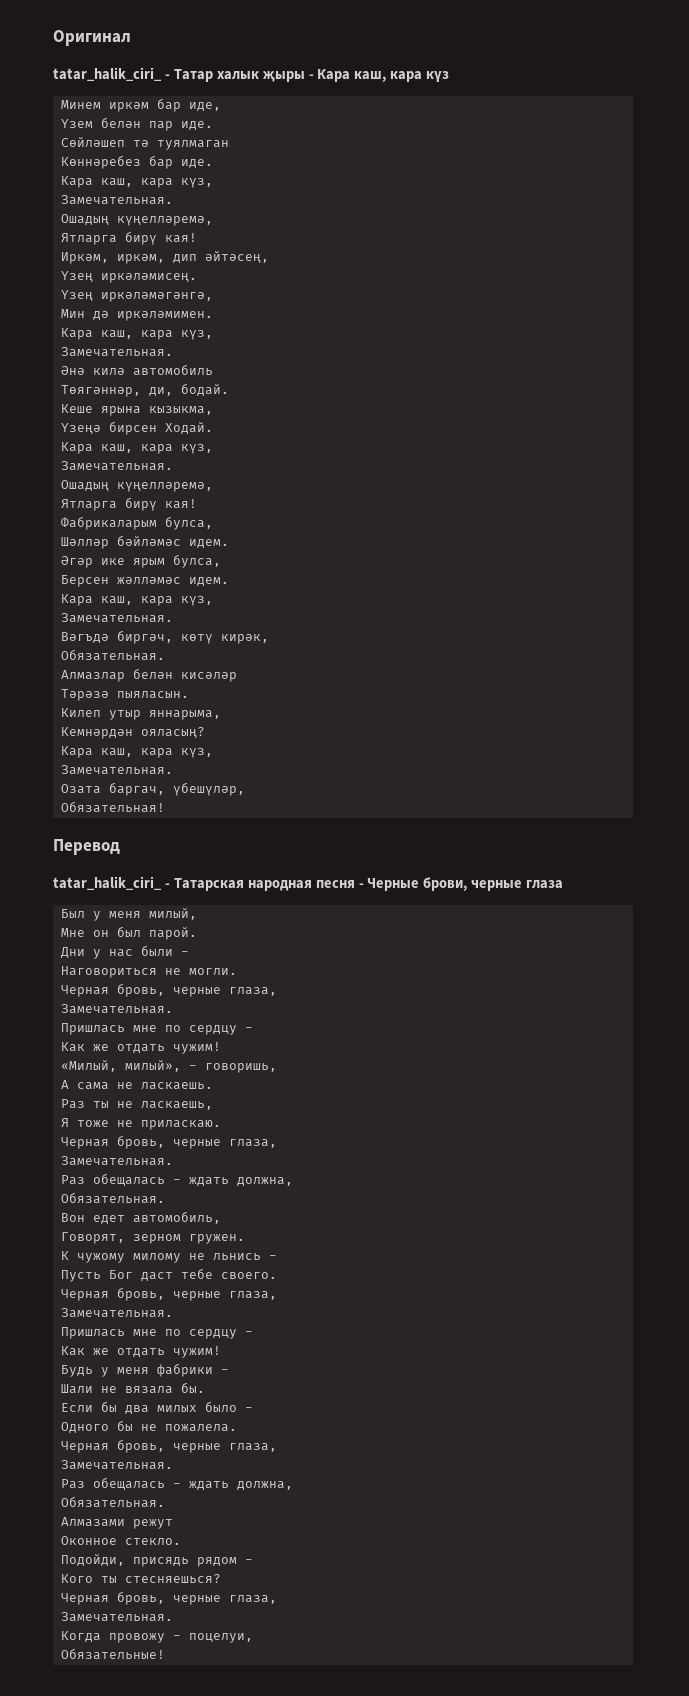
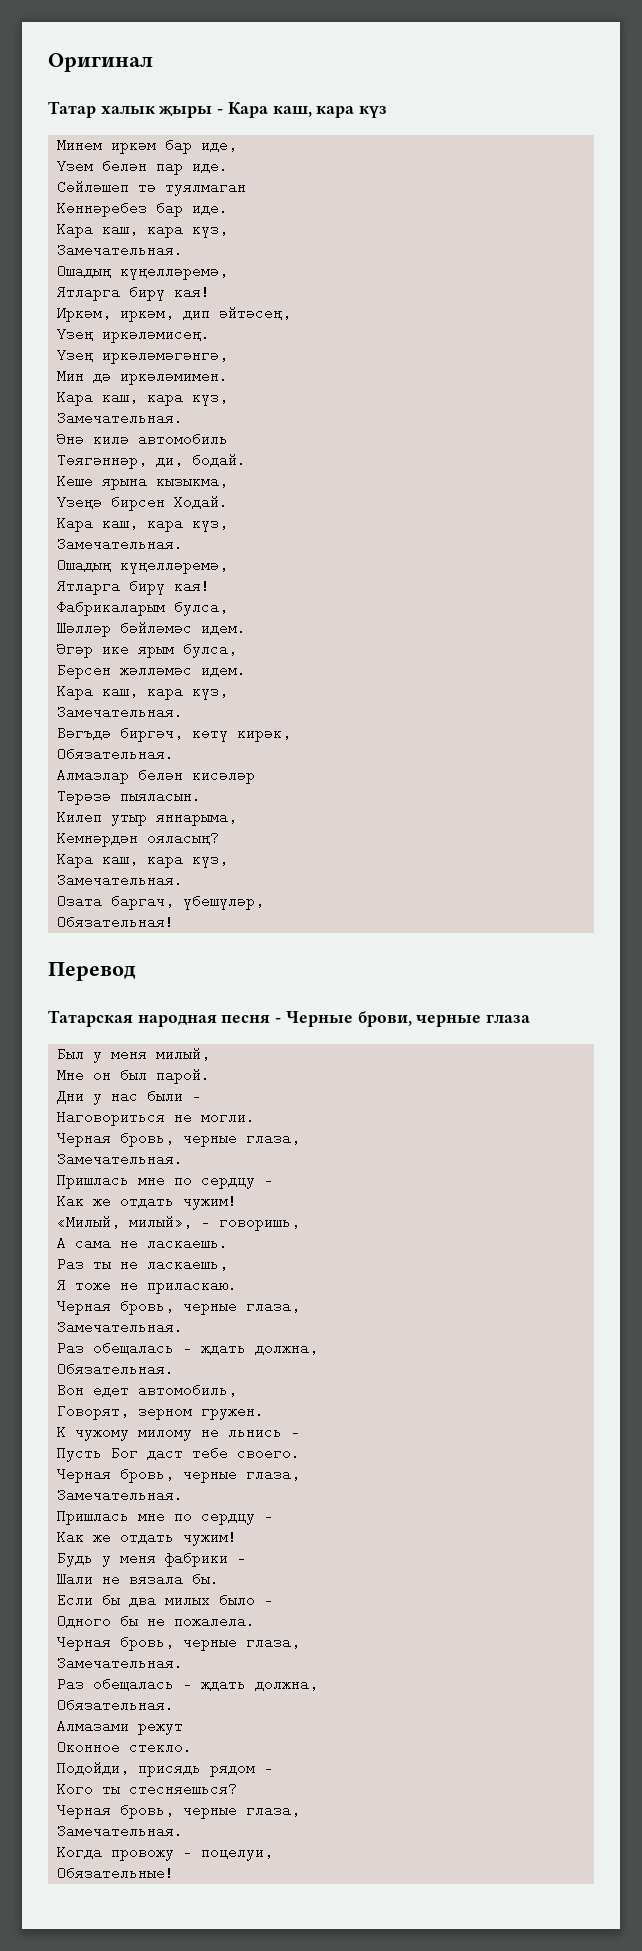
- tatar_halik_ciri_ - Татар халык җыры - Кара каш, кара күз
+ Татар халык җыры - Кара каш, кара күз
- tatar_halik_ciri_ - Татарская народная песня - Черные брови, черные глаза
+ Татарская народная песня - Черные брови, черные глаза

